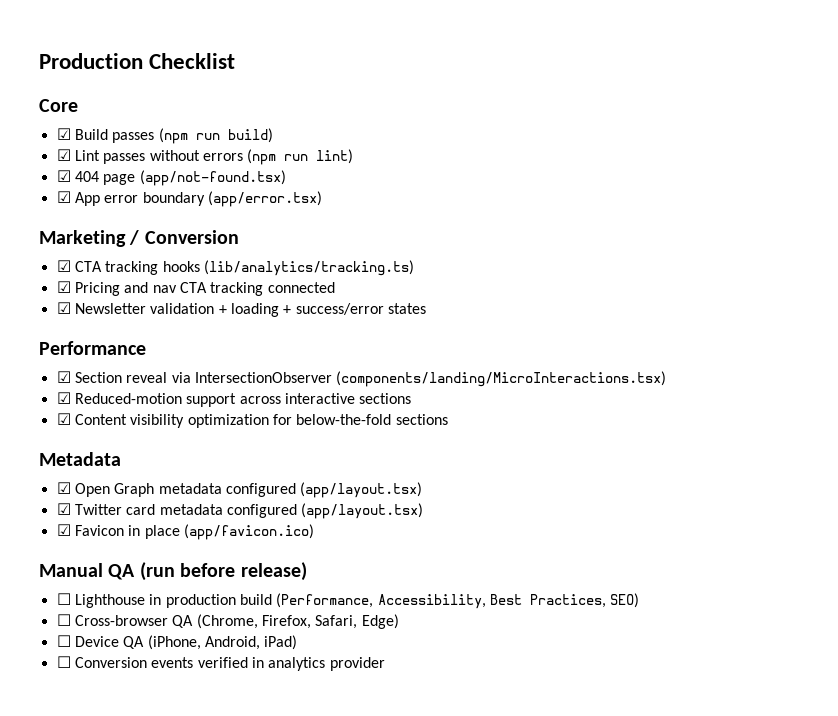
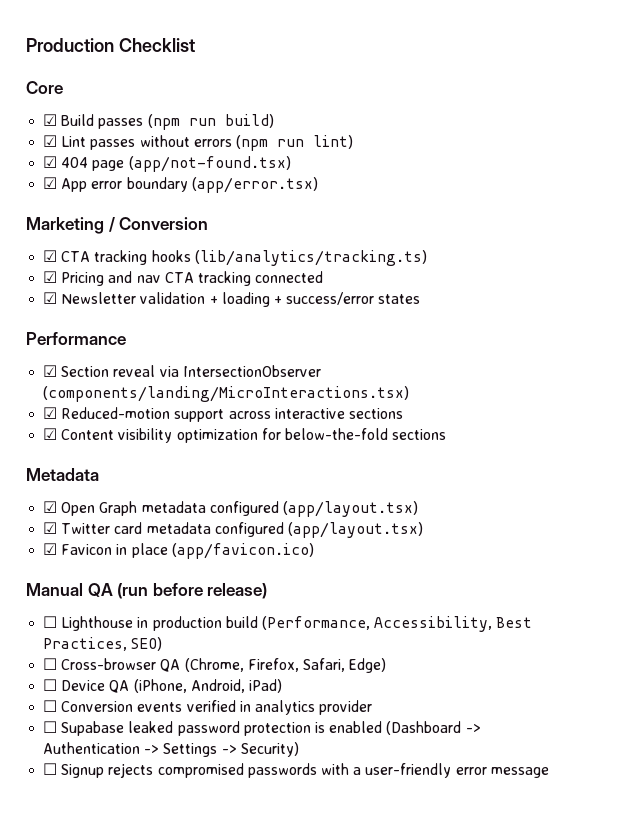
+ ☐ Supabase leaked password protection is enabled (Dashboard -> Authentication -> Settings -> Security)
+ ☐ Signup rejects compromised passwords with a user-friendly error message

